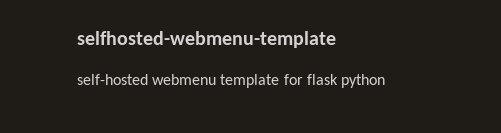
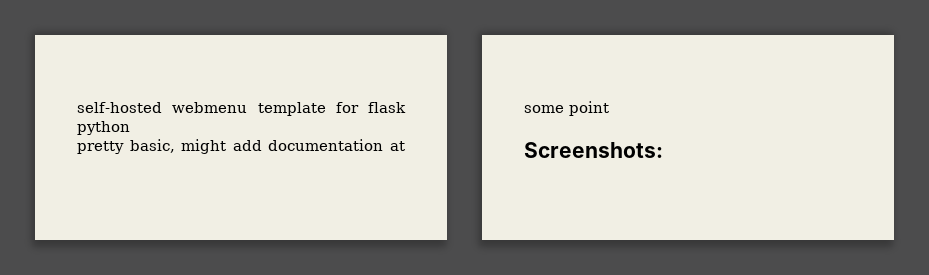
- selfhosted-webmenu-template
+ pretty basic, might add documentation at some point
+ Screenshots:

